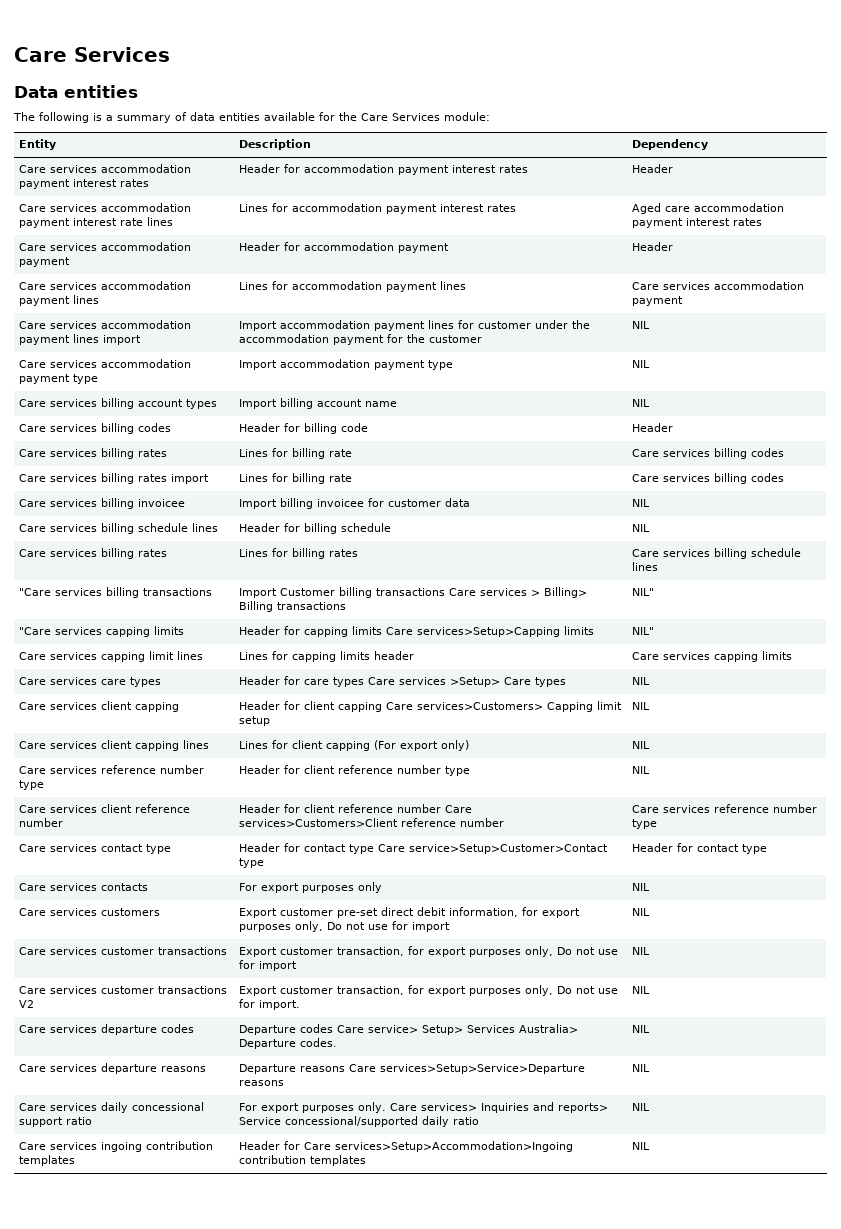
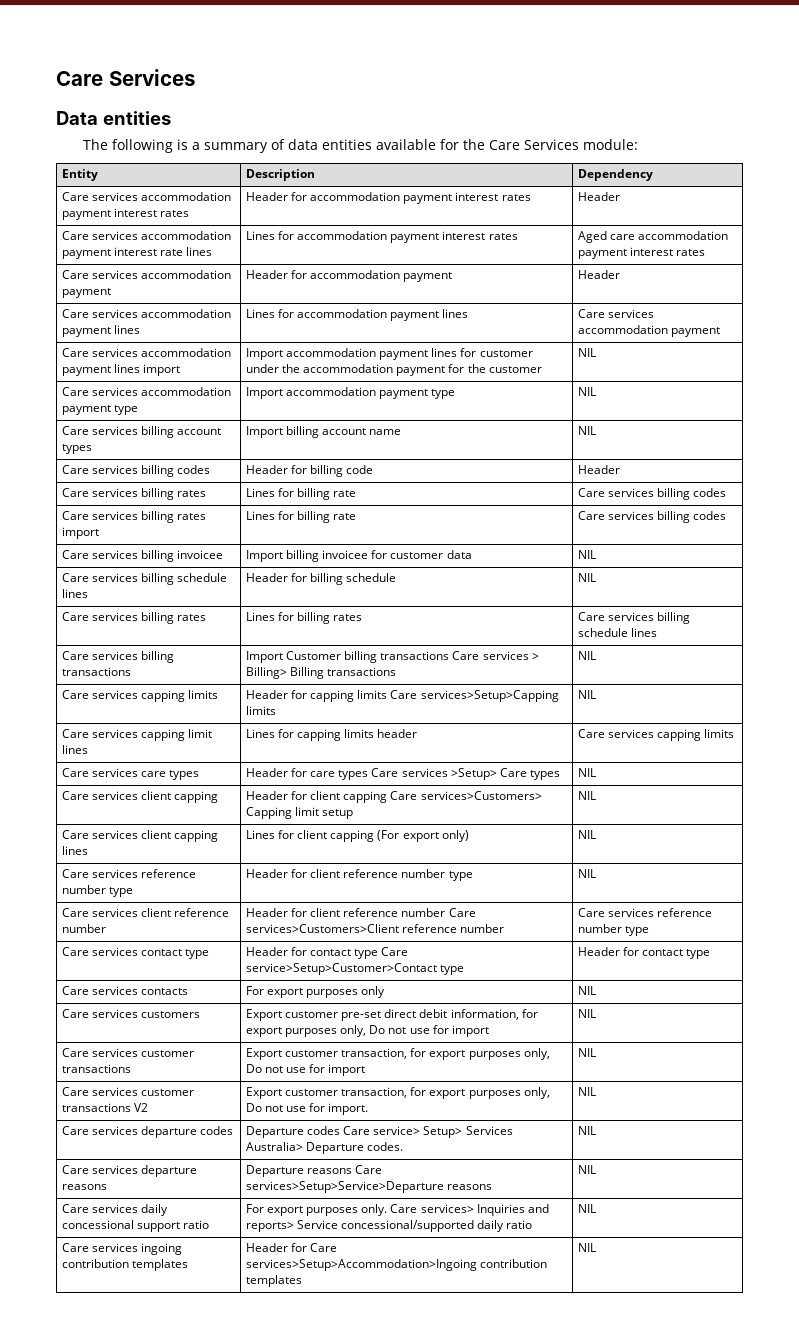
- "Care services billing transactions | Import Customer billing transactions Care services > Billing> Billing transactions | NIL"
- "Care services capping limits | Header for capping limits Care services>Setup>Capping limits | NIL"
+ Care services billing transactions | Import Customer billing transactions Care services > Billing> Billing transactions | NIL
+ Care services capping limits | Header for capping limits Care services>Setup>Capping limits | NIL

